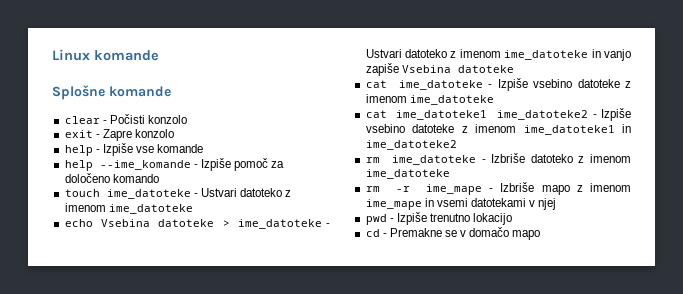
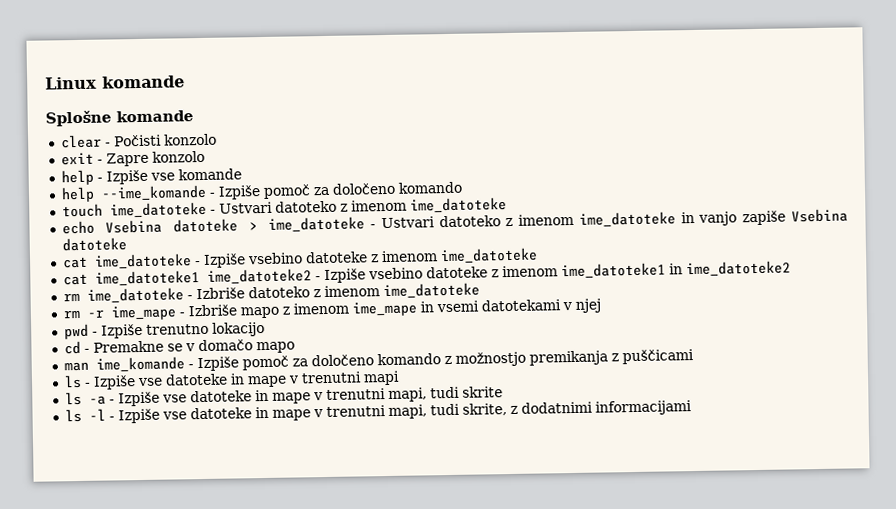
+ man ime_komande - Izpiše pomoč za določeno komando z možnostjo premikanja z puščicami
+ ls - Izpiše vse datoteke in mape v trenutni mapi
+ ls -a - Izpiše vse datoteke in mape v trenutni mapi, tudi skrite
+ ls -l - Izpiše vse datoteke in mape v trenutni mapi, tudi skrite, z dodatnimi informacijami

